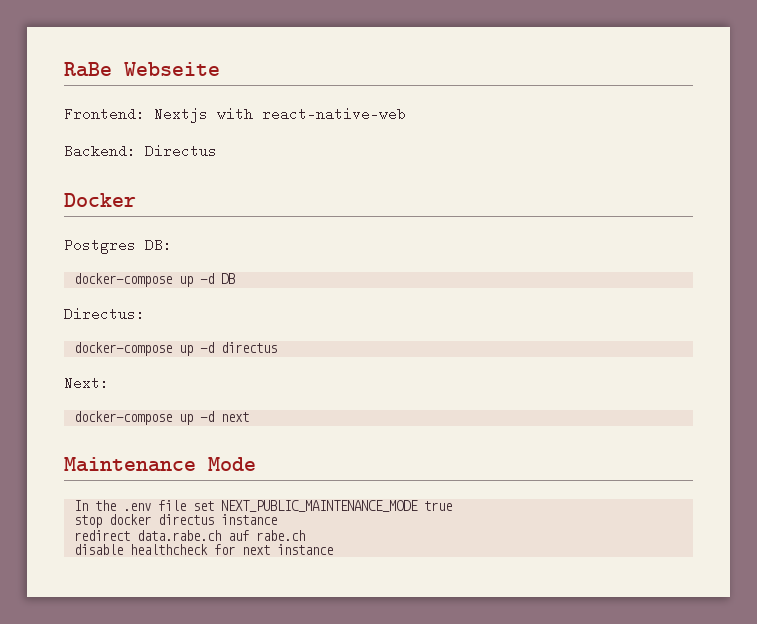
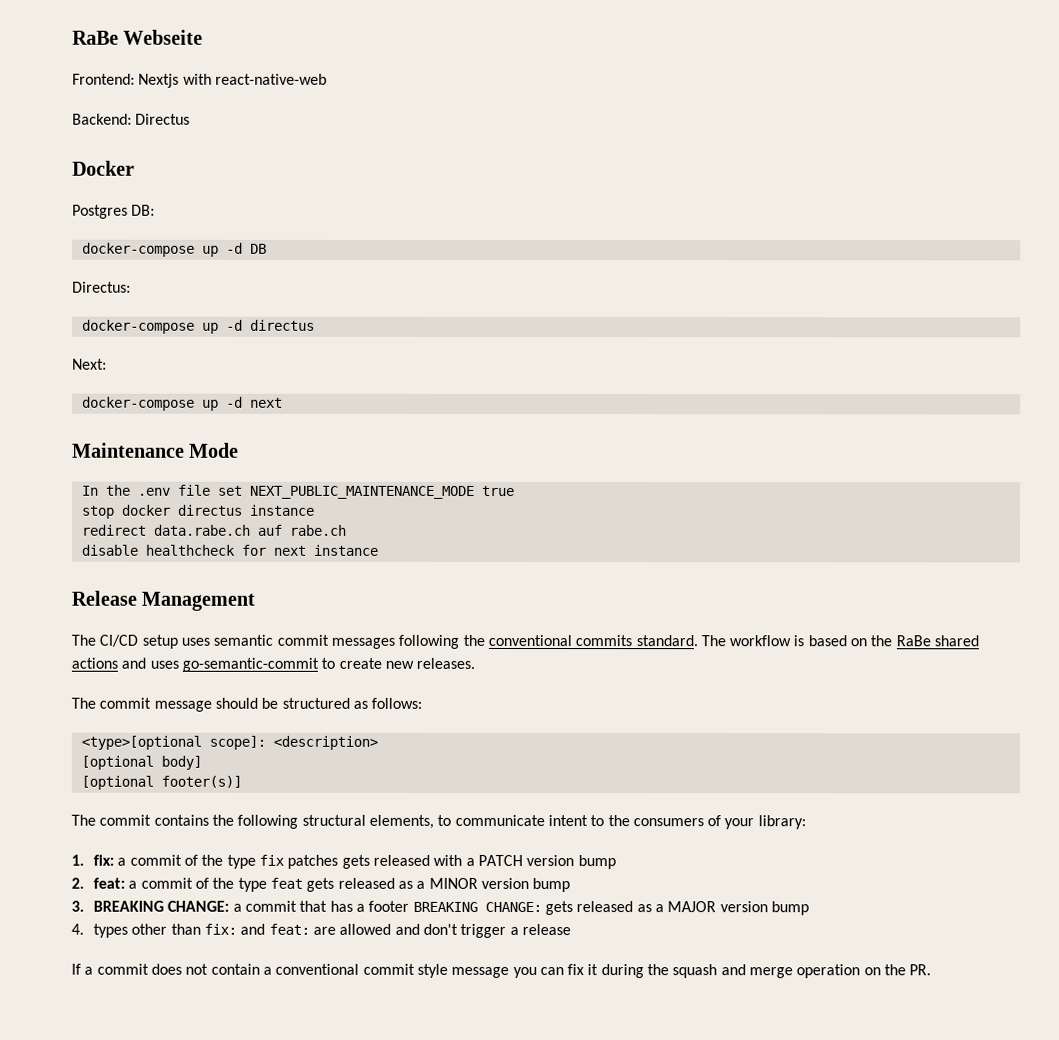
+ Release Management
+ The CI/CD setup uses semantic commit messages following the conventional commits standard. The workflow is based on the RaBe shared actions and uses go-semantic-commit to create new releases.
+ The commit message should be structured as follows:
+ <type>[optional scope]: <description>
+ [optional body]
+ [optional footer(s)]
+ The commit contains the following structural elements, to communicate intent to the consumers of your library:
+ 1. fix: a commit of the type fix patches gets released with a PATCH version bump
+ 2. feat: a commit of the type feat gets released as a MINOR version bump
+ 3. BREAKING CHANGE: a commit that has a footer BREAKING CHANGE: gets released as a MAJOR version bump
+ 4. types other than fix: and feat: are allowed and don't trigger a release
+ If a commit does not contain a conventional commit style message you can fix it during the squash and merge operation on the PR.

